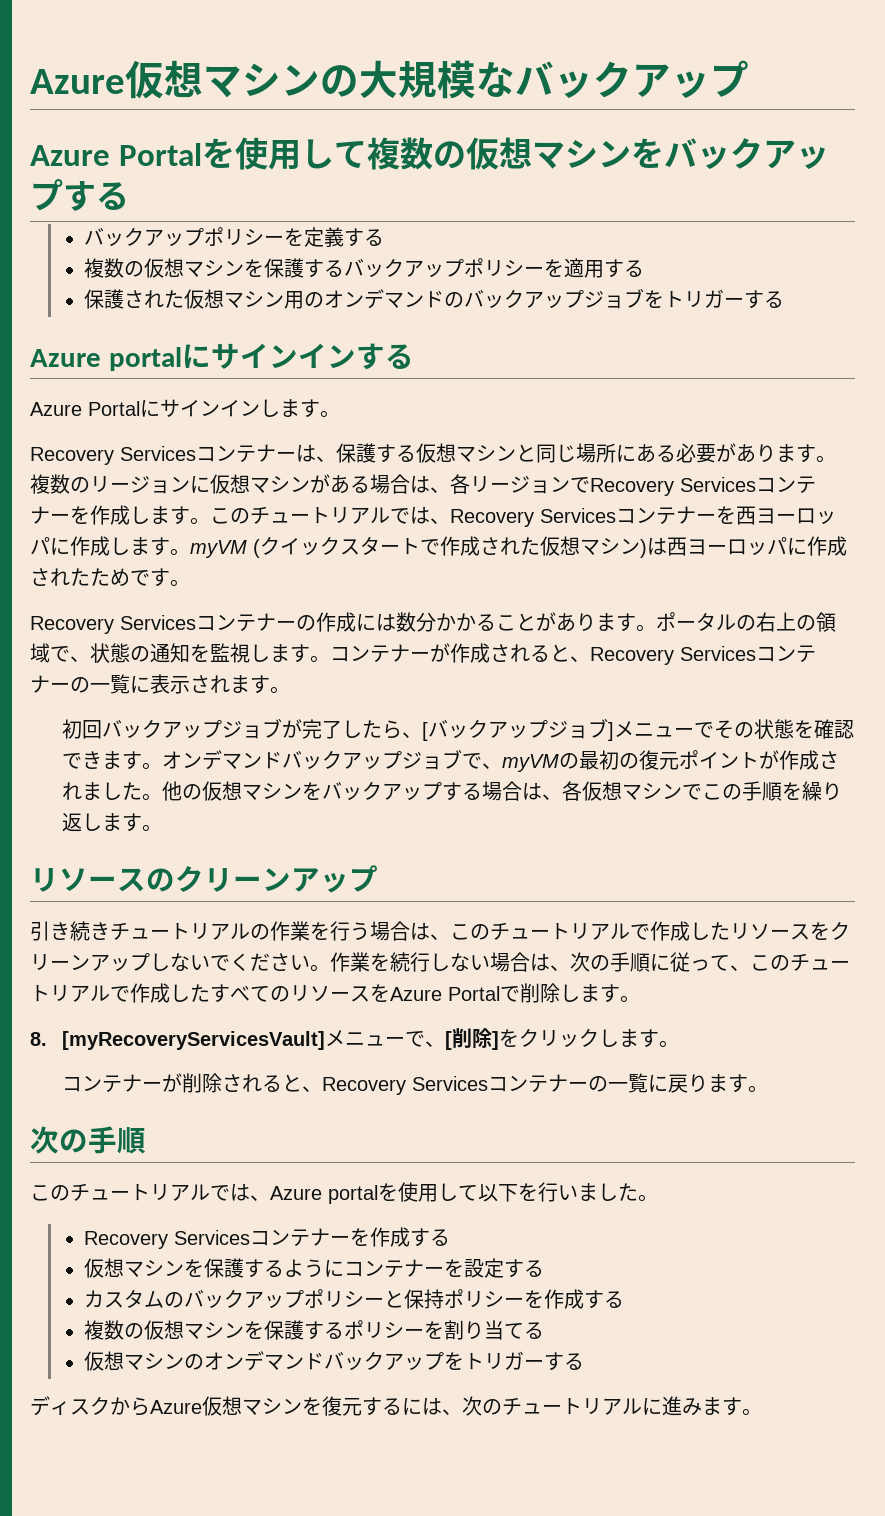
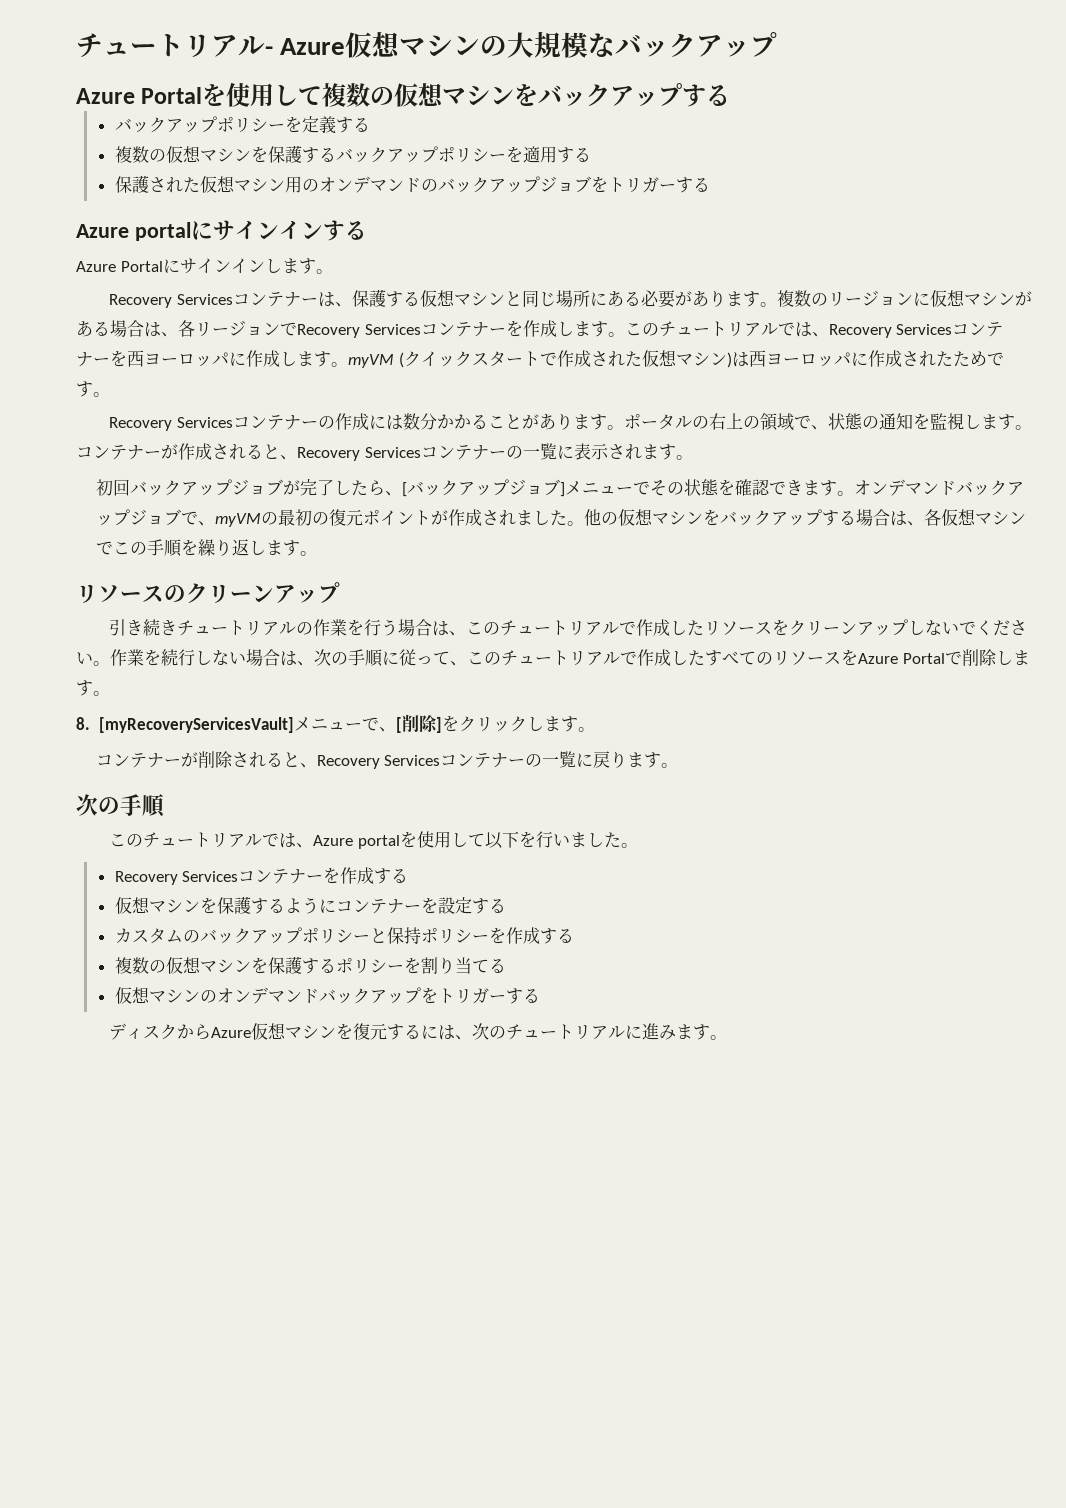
- Azure仮想マシンの大規模なバックアップ
+ チュートリアル- Azure仮想マシンの大規模なバックアップ

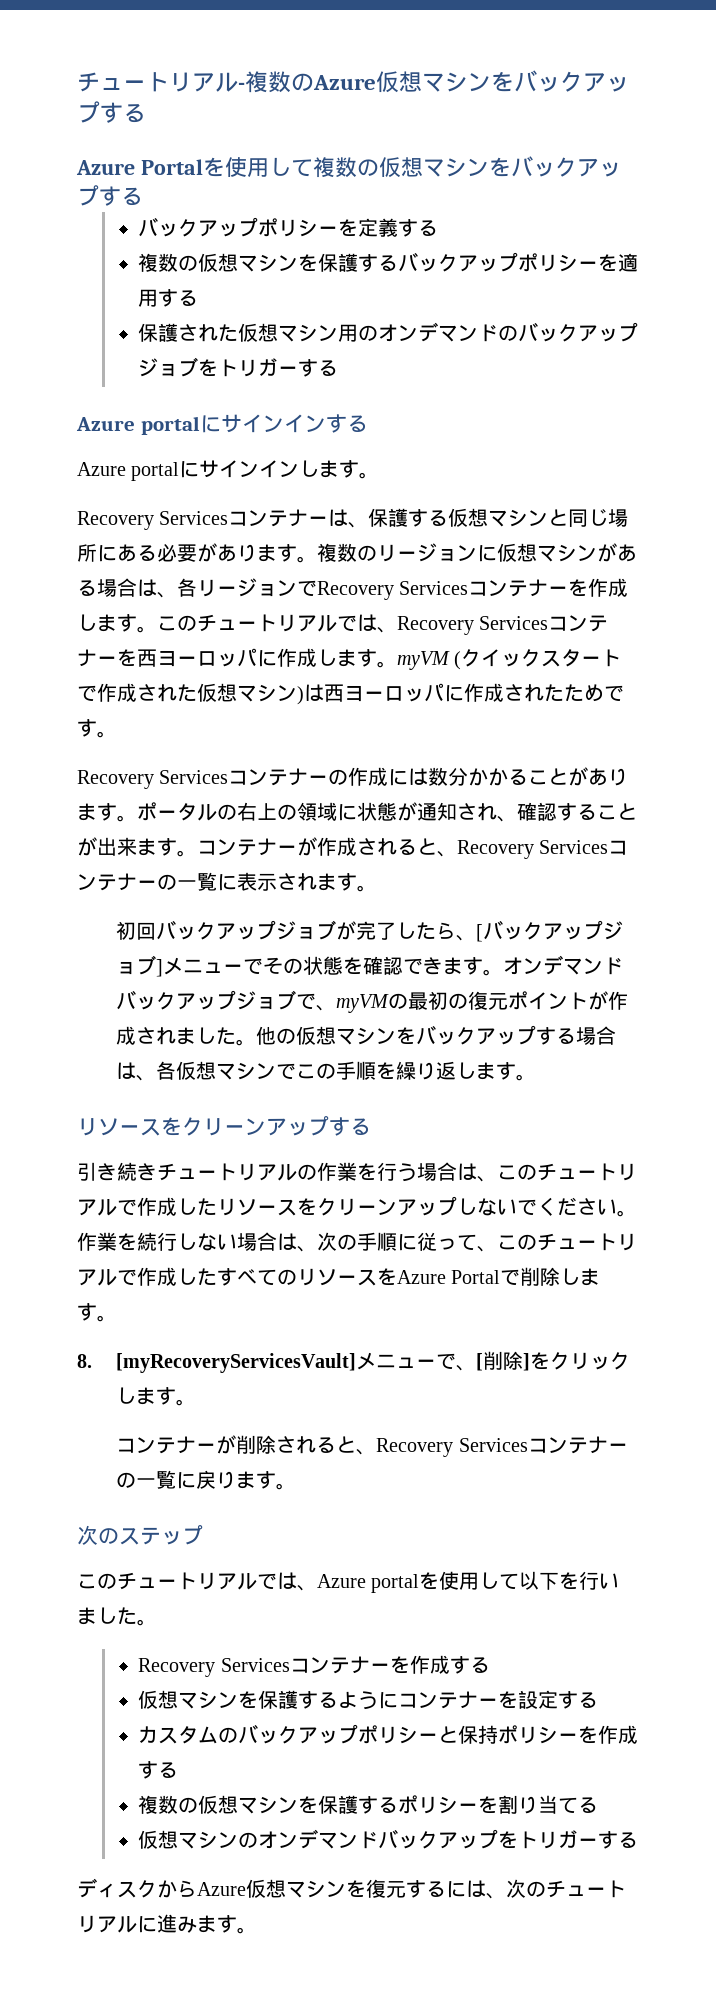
- チュートリアル- Azure仮想マシンの大規模なバックアップ
+ チュートリアル-複数のAzure仮想マシンをバックアップする
- Azure Portalにサインインします。
+ Azure portalにサインインします。
- ポータルの右上の領域で、状態の通知を監視します。
+ ポータルの右上の領域に状態が通知され、確認することが出来ます。
- リソースのクリーンアップ
+ リソースをクリーンアップする
  コンテナーが削除されると、Recovery Servicesコンテナーの一覧に戻ります。
- 次の手順
+ 次のステップ

